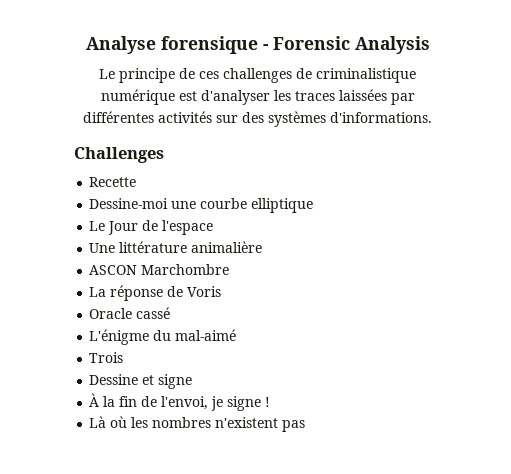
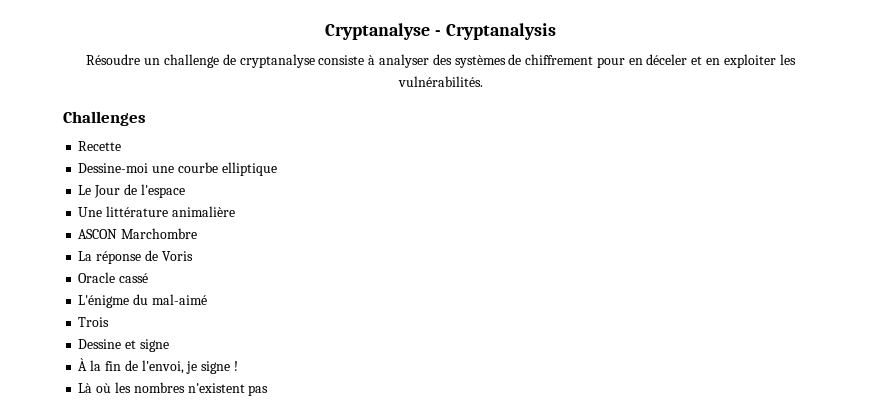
- Analyse forensique - Forensic Analysis
- Le principe de ces challenges de criminalistique numérique est d'analyser les traces laissées par différentes activités sur des systèmes d'informations.
+ Cryptanalyse - Cryptanalysis
+ Résoudre un challenge de cryptanalyse consiste à analyser des systèmes de chiffrement pour en déceler et en exploiter les vulnérabilités.

